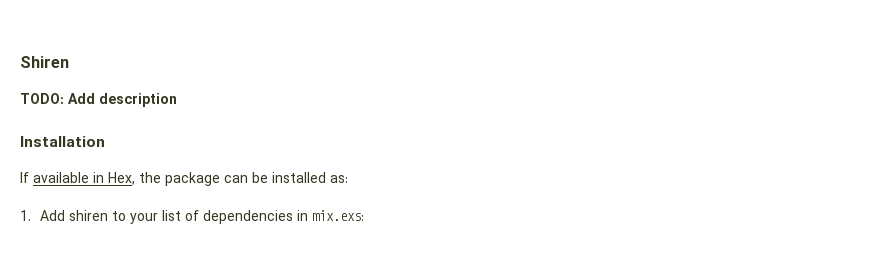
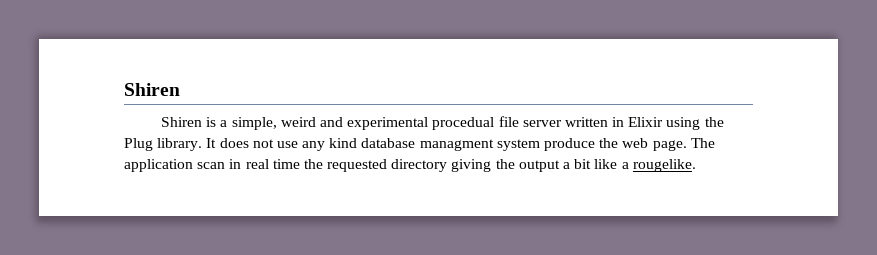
- TODO: Add description
- Installation
- If available in Hex, the package can be installed as:
- 1. Add shiren to your list of dependencies in mix.exs:
+ Shiren is a simple, weird and experimental procedual file server written in Elixir using the Plug library. It does not use any kind database managment system produce the web page. The application scan in real time the requested directory giving the output a bit like a rougelike.

